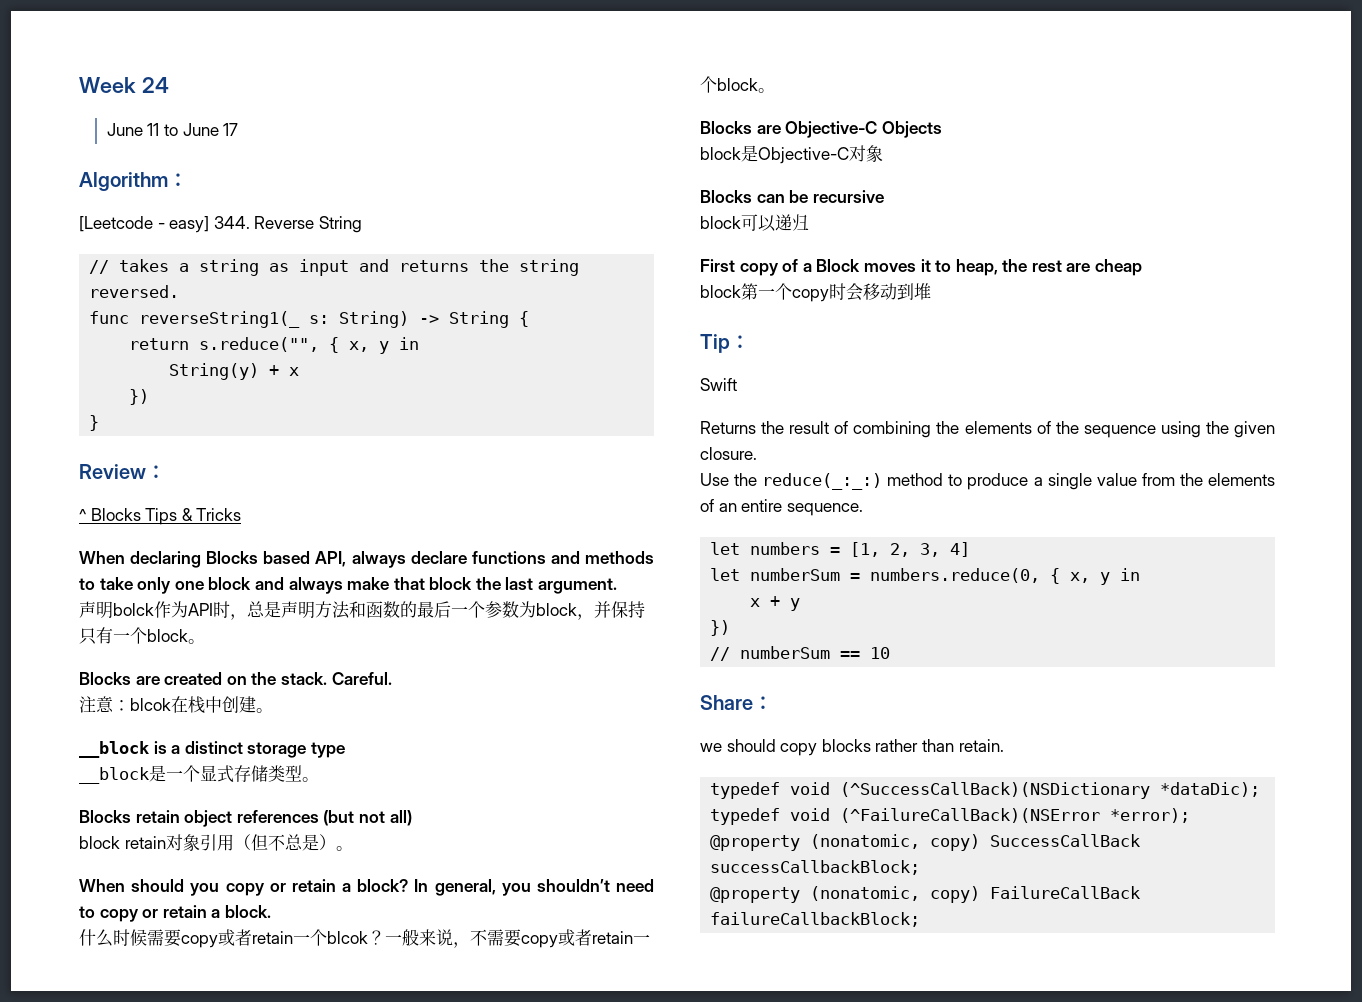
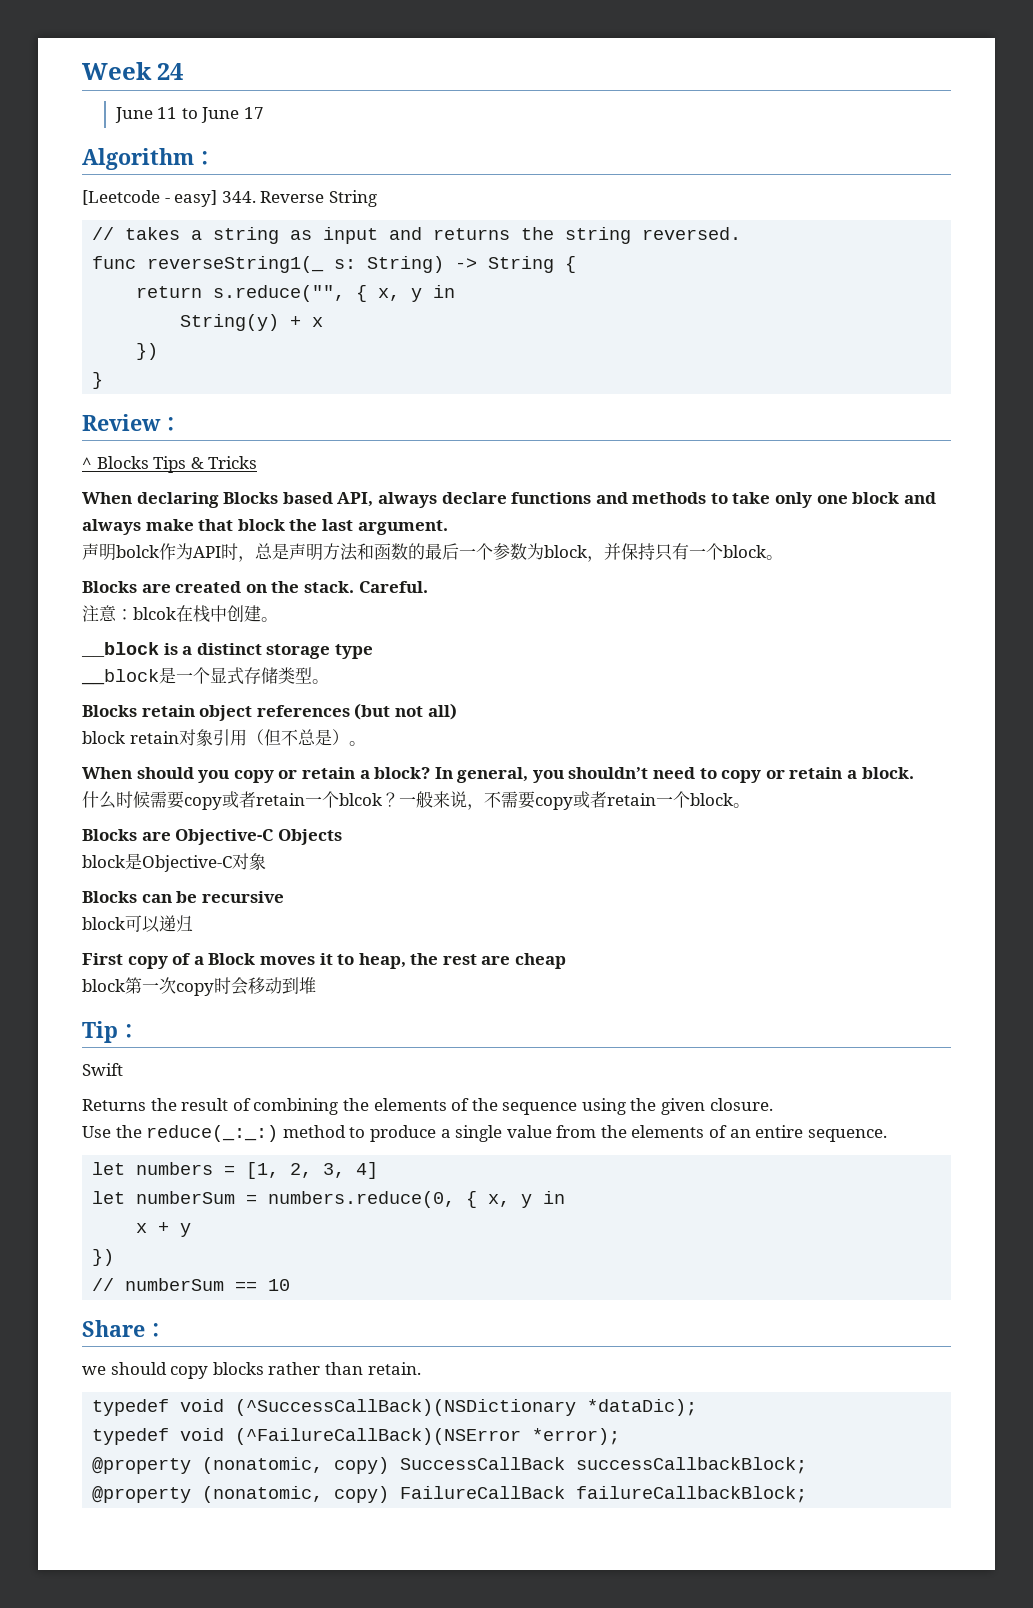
- block第一个copy时会移动到堆
+ block第一次copy时会移动到堆

